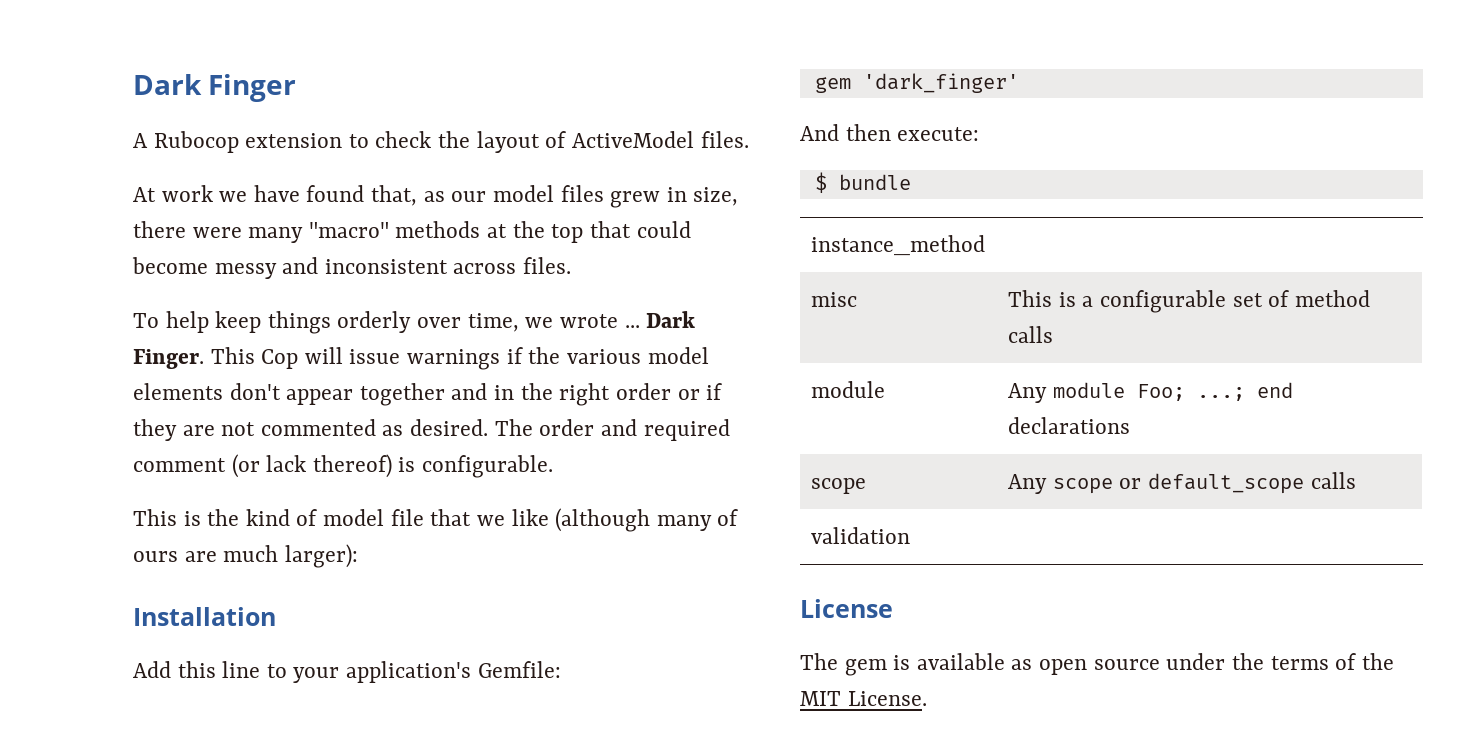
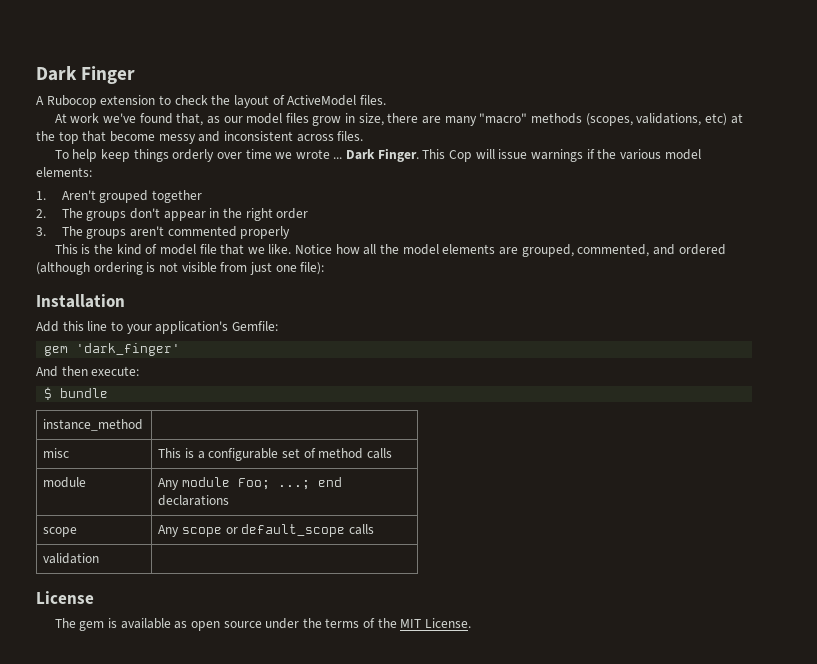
- At work we have found that, as our model files grew in size, there were many "macro" methods at the top that could become messy and inconsistent across files.
+ At work we've found that, as our model files grow in size, there are many "macro" methods (scopes, validations, etc) at the top that become messy and inconsistent across files.
- To help keep things orderly over time, we wrote ...
+ To help keep things orderly over time we wrote ...
- This Cop will issue warnings if the various model elements don't appear together and in the right order or if they are not commented as desired. The order and required comment (or lack thereof) is configurable.
+ This Cop will issue warnings if the various model elements:
+ 1. Aren't grouped together
+ 2. The groups don't appear in the right order
+ 3. The groups aren't commented properly
- This is the kind of model file that we like (although many of ours are much larger):
+ This is the kind of model file that we like. Notice how all the model elements are grouped, commented, and ordered (although ordering is not visible from just one file):

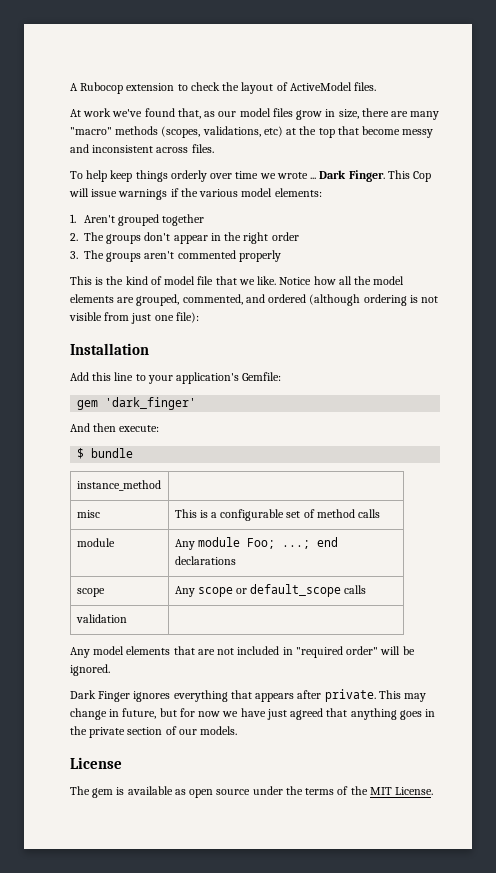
- Dark Finger
+ Any model elements that are not included in "required order" will be ignored.
+ Dark Finger ignores everything that appears after private. This may change in future, but for now we have just agreed that anything goes in the private section of our models.

